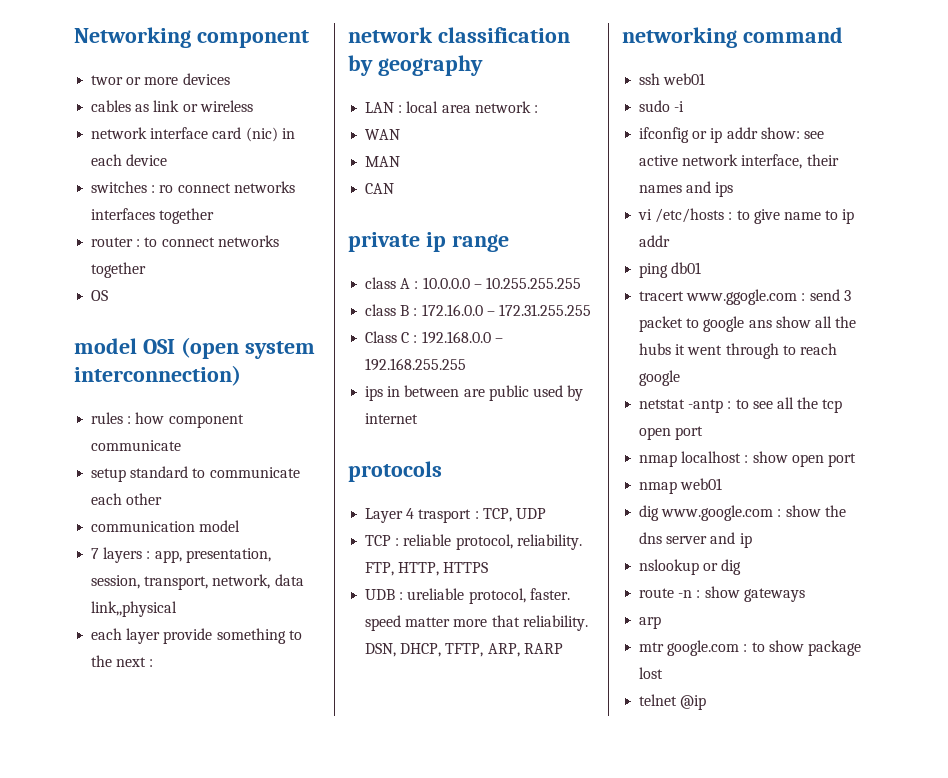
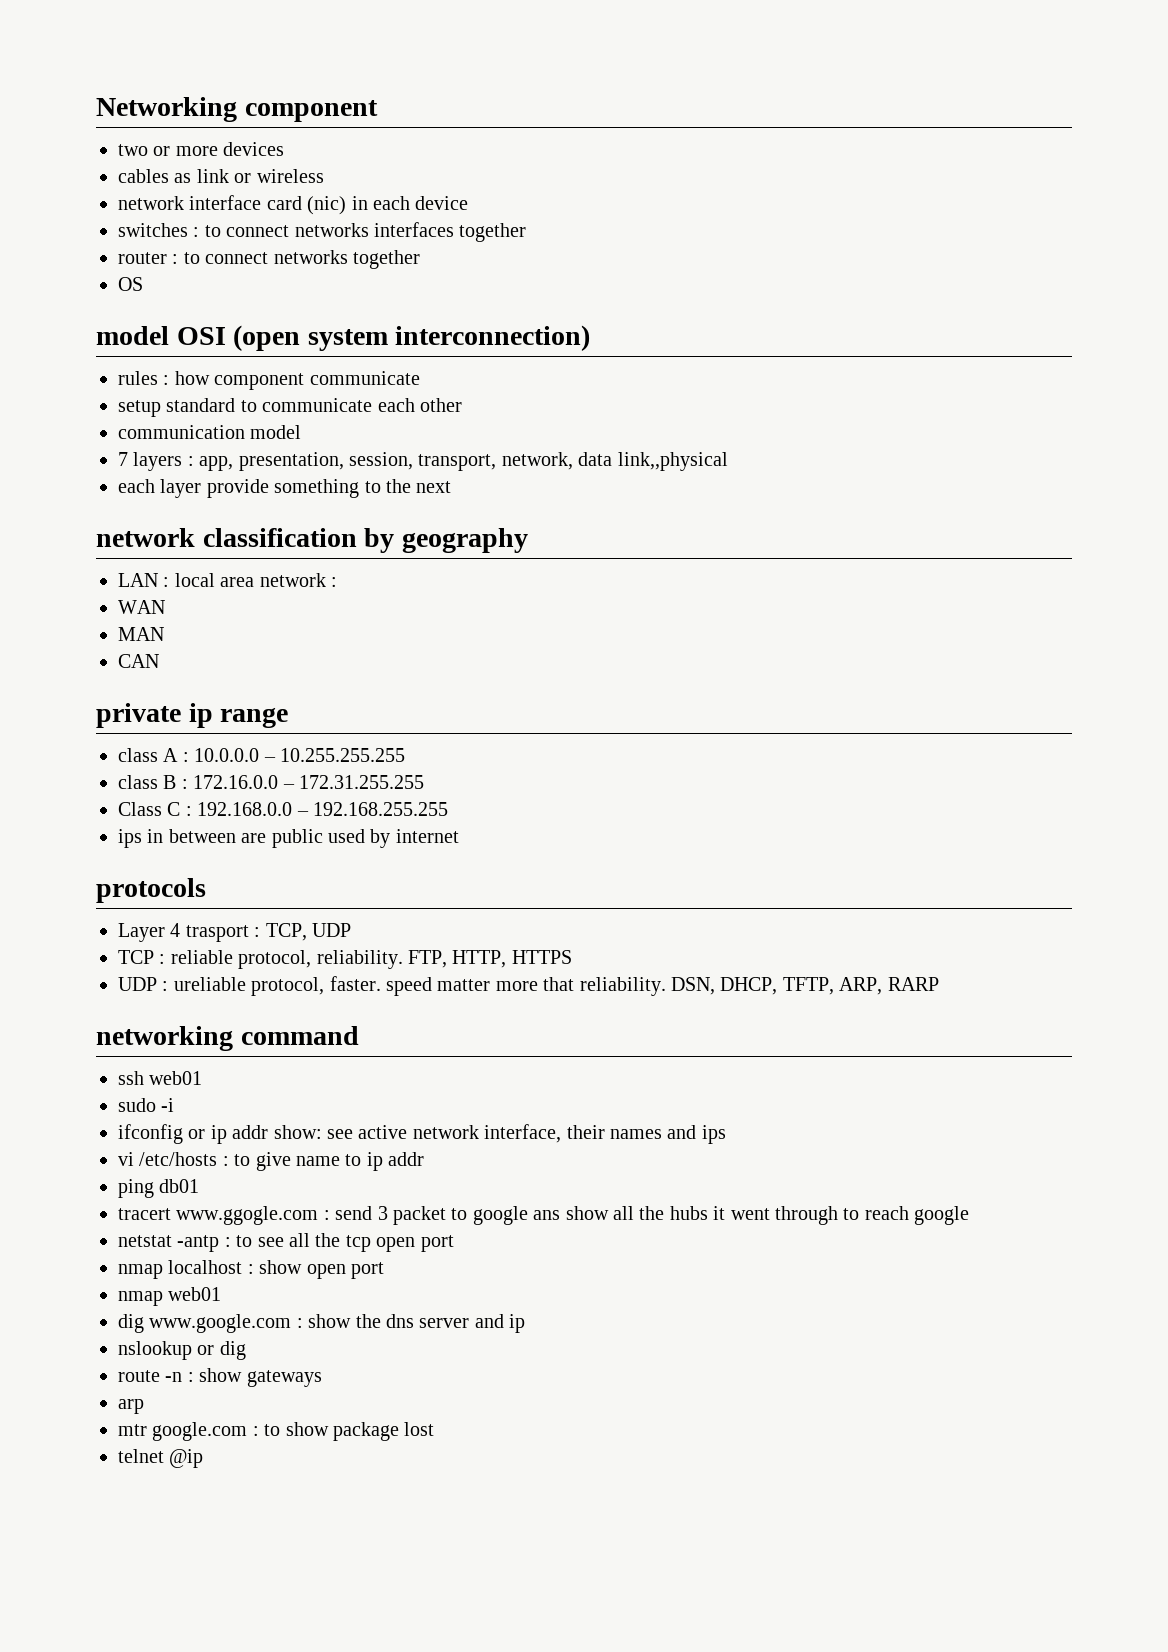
- twor or more devices
+ two or more devices
- switches : ro connect networks interfaces together
+ switches : to connect networks interfaces together
- each layer provide something to the next :
+ each layer provide something to the next
- UDB : ureliable protocol, faster. speed matter more that reliability.
+ UDP : ureliable protocol, faster. speed matter more that reliability.

